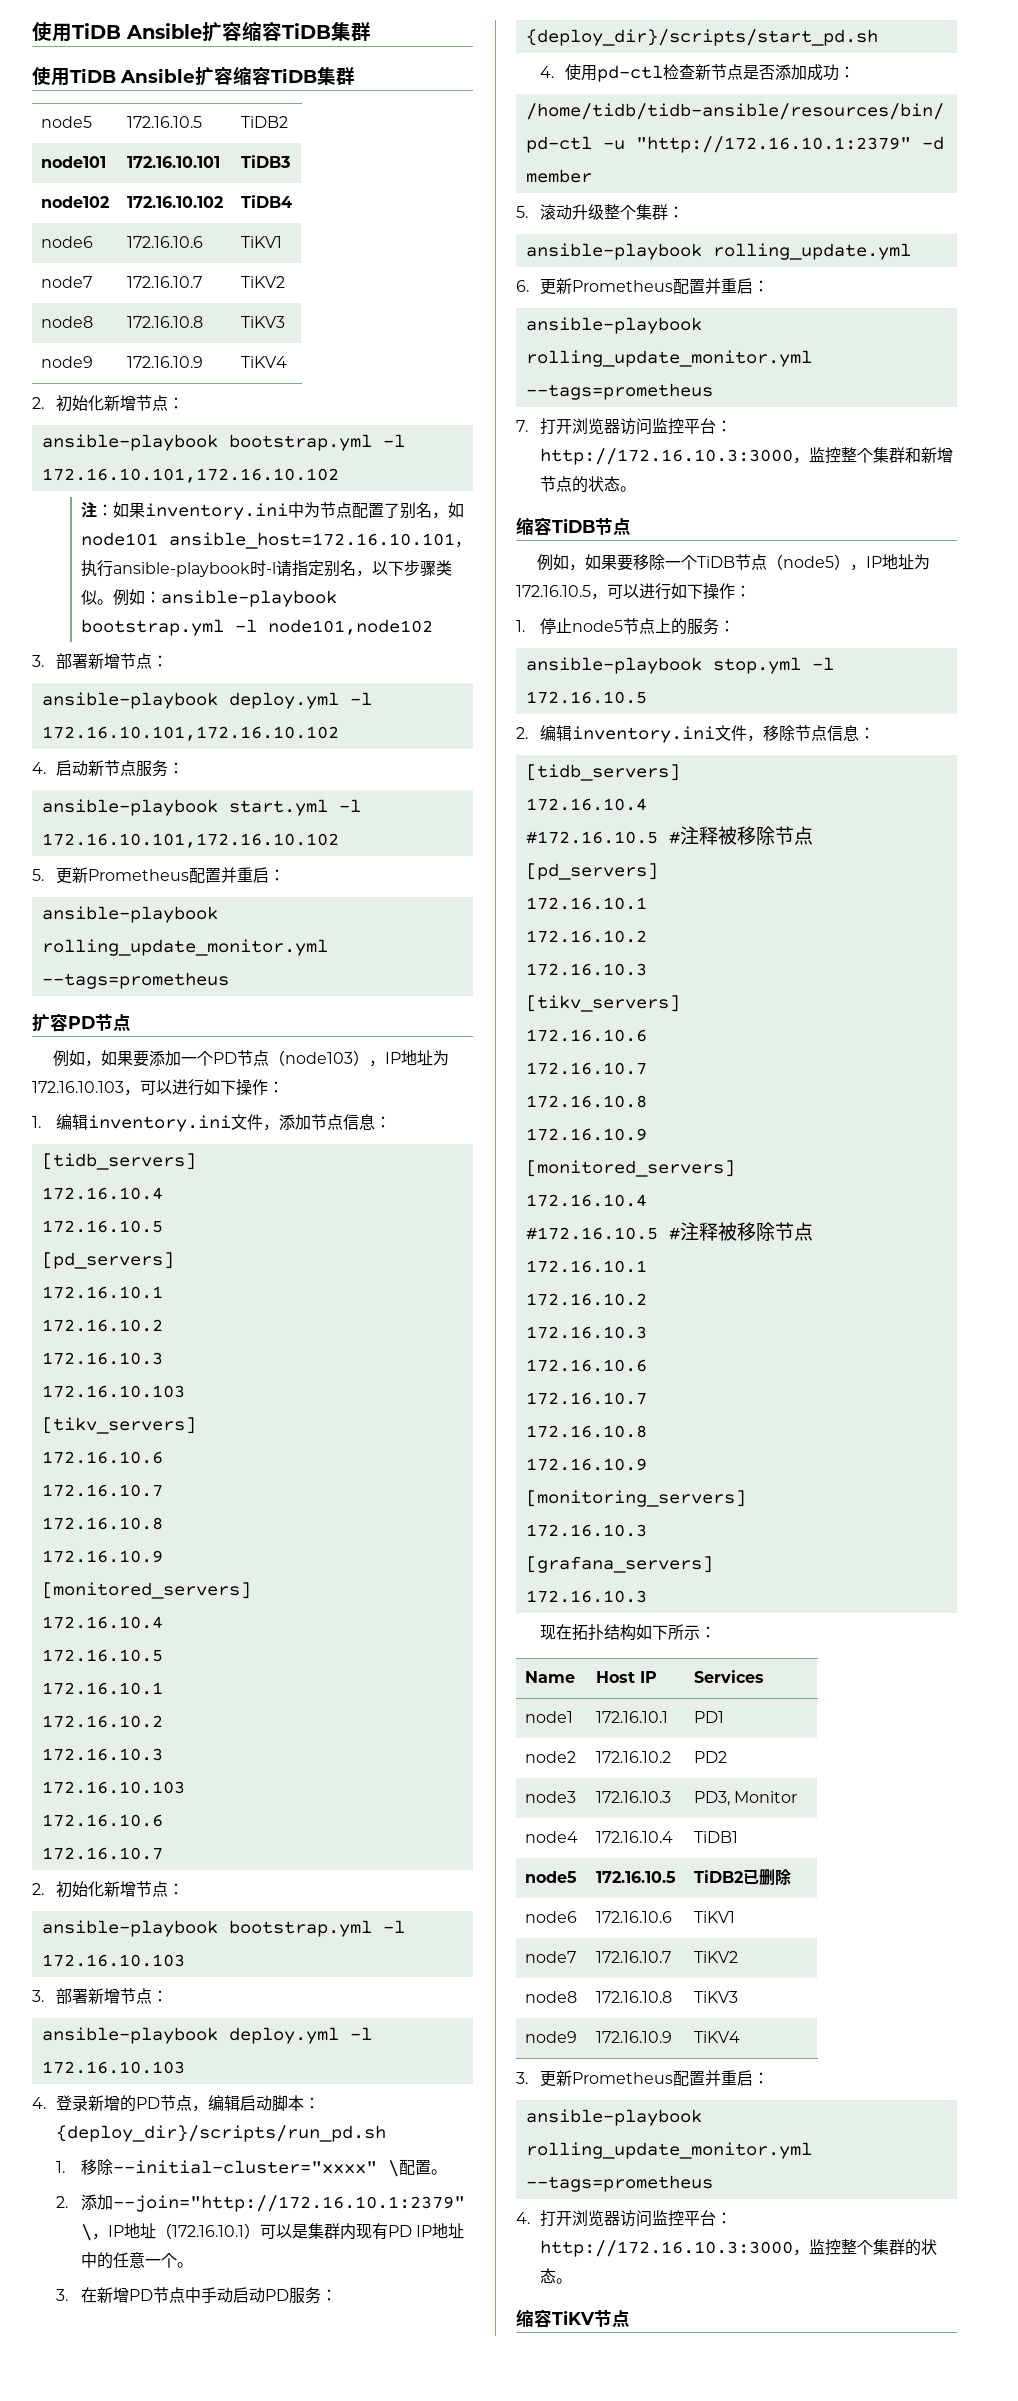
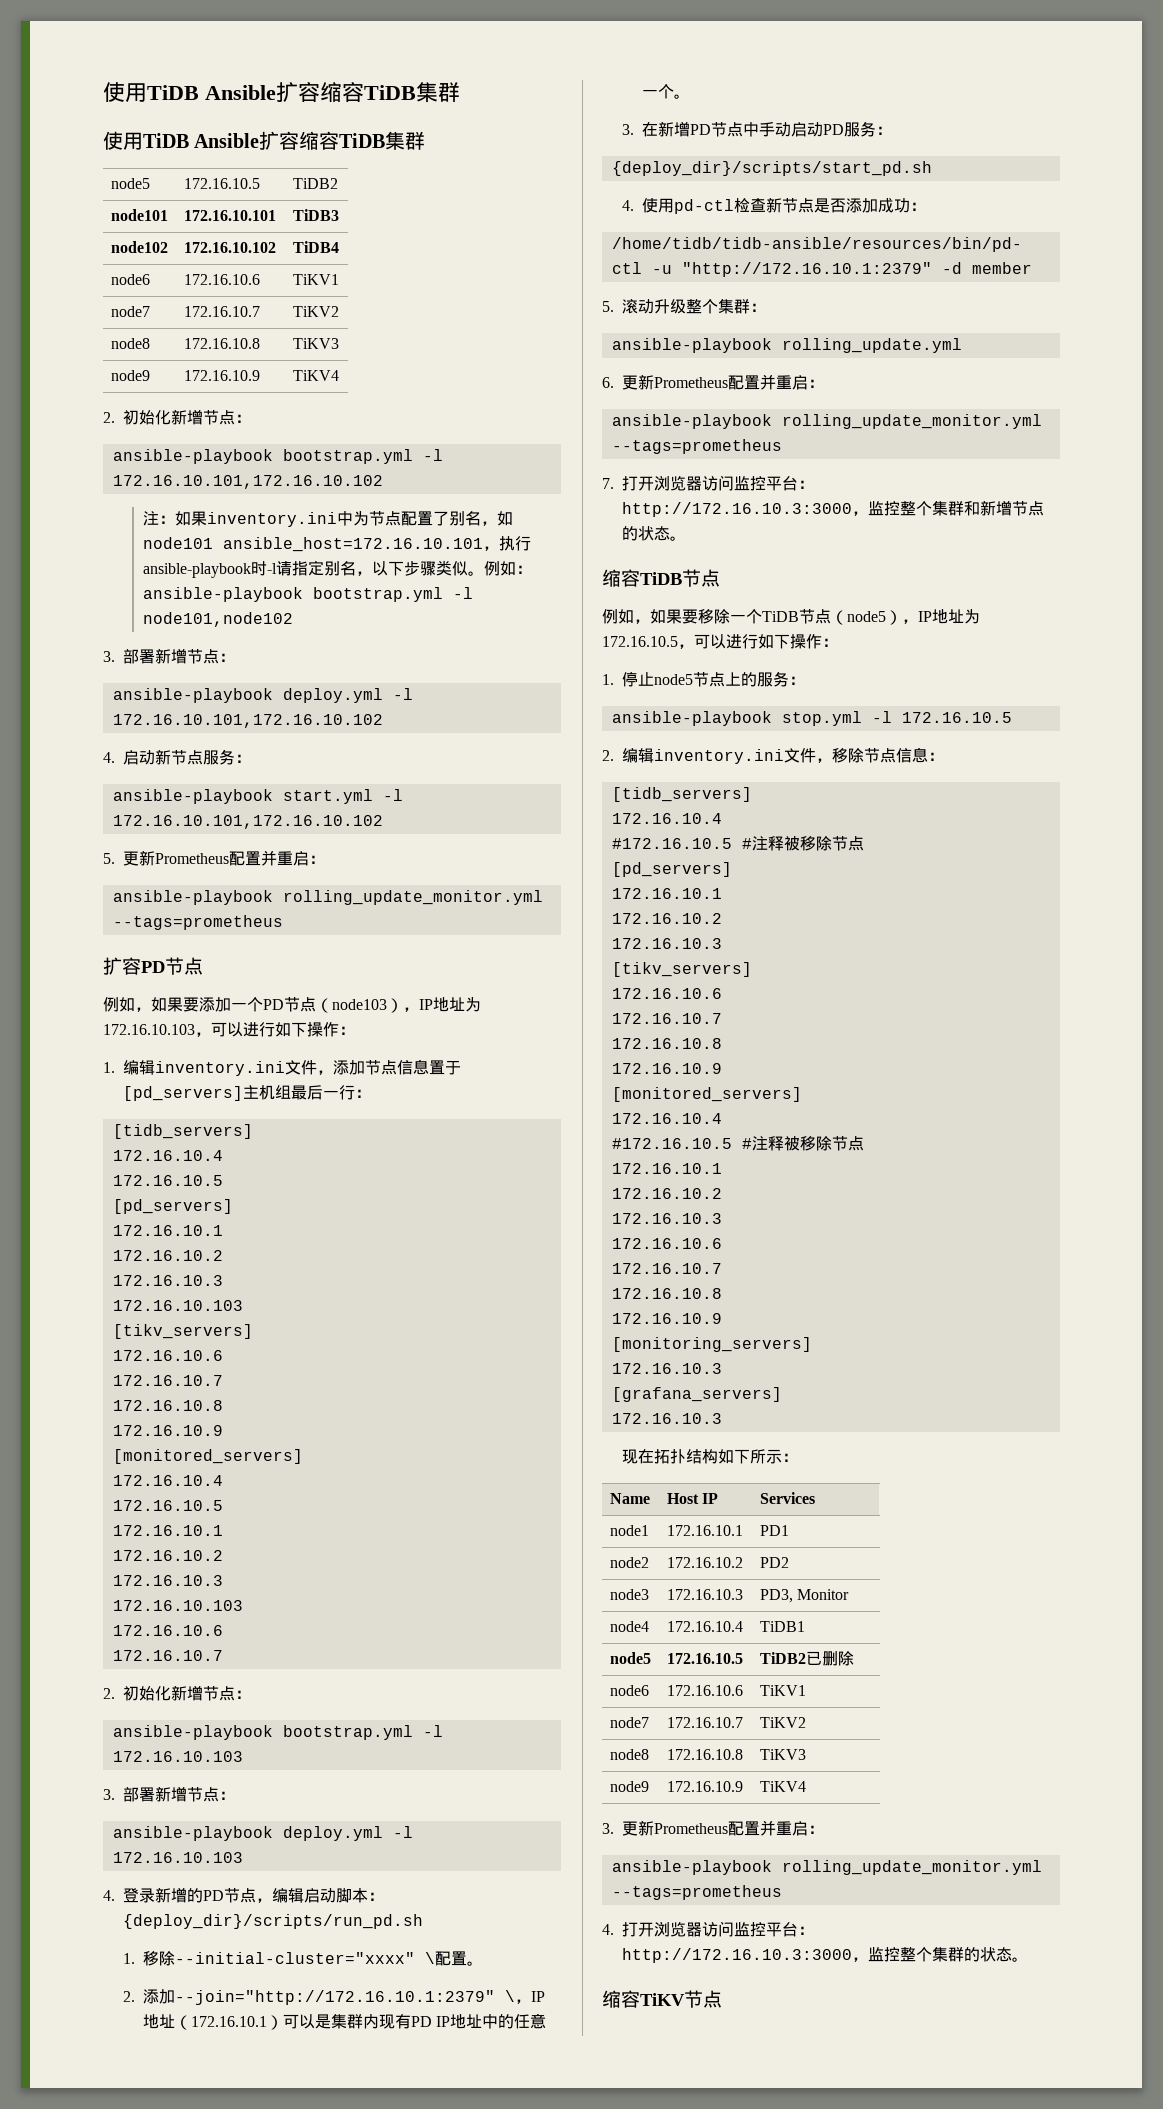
- 1.编辑inventory.ini文件，添加节点信息：
+ 1.编辑inventory.ini文件，添加节点信息置于[pd_servers]主机组最后一行：

